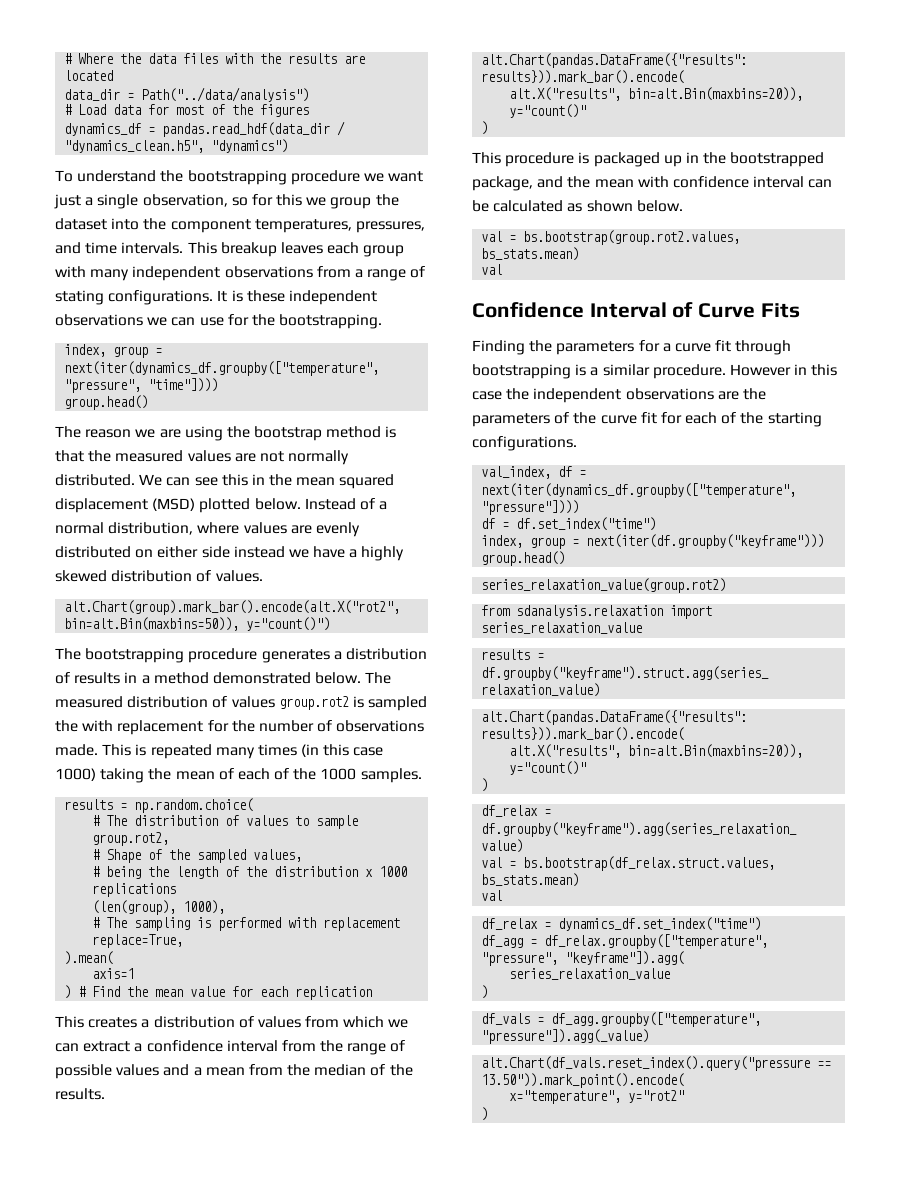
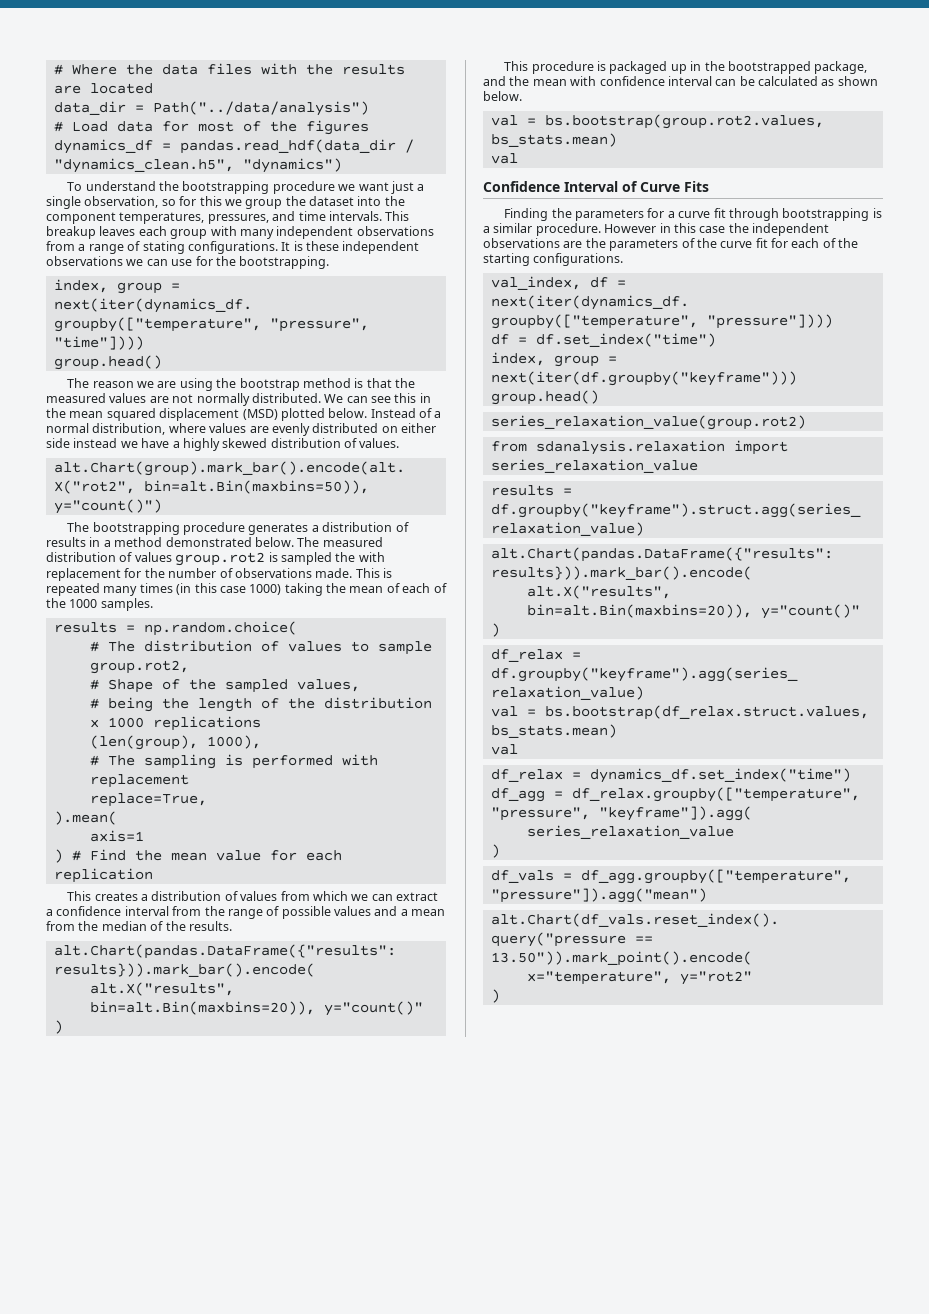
- df_vals = df_agg.groupby(["temperature", "pressure"]).agg(_value)
+ df_vals = df_agg.groupby(["temperature", "pressure"]).agg("mean")

